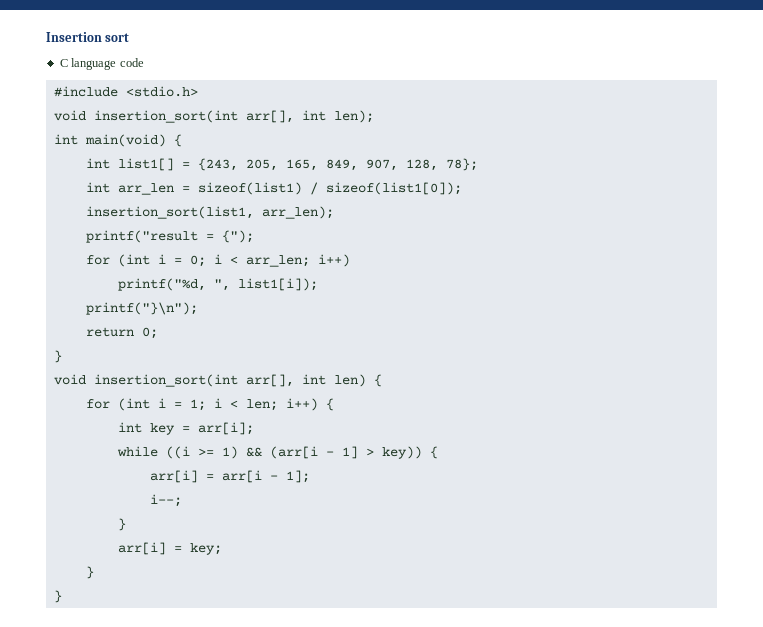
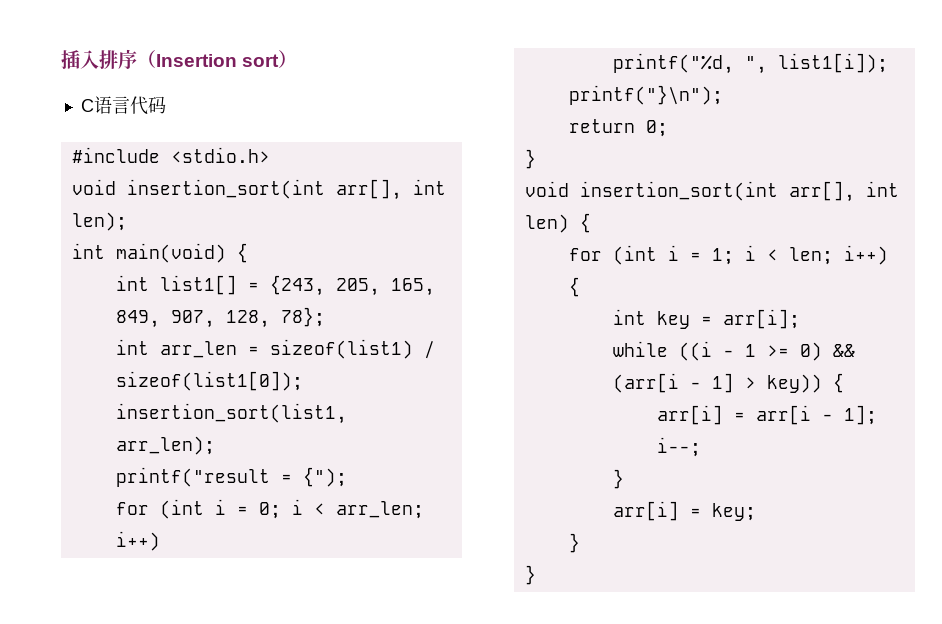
- Insertion sort
+ 插入排序（Insertion sort）
- C language code
+ C语言代码
- while ((i >= 1) && (arr[i - 1] > key)) {
+ while ((i - 1 >= 0) && (arr[i - 1] > key)) {

